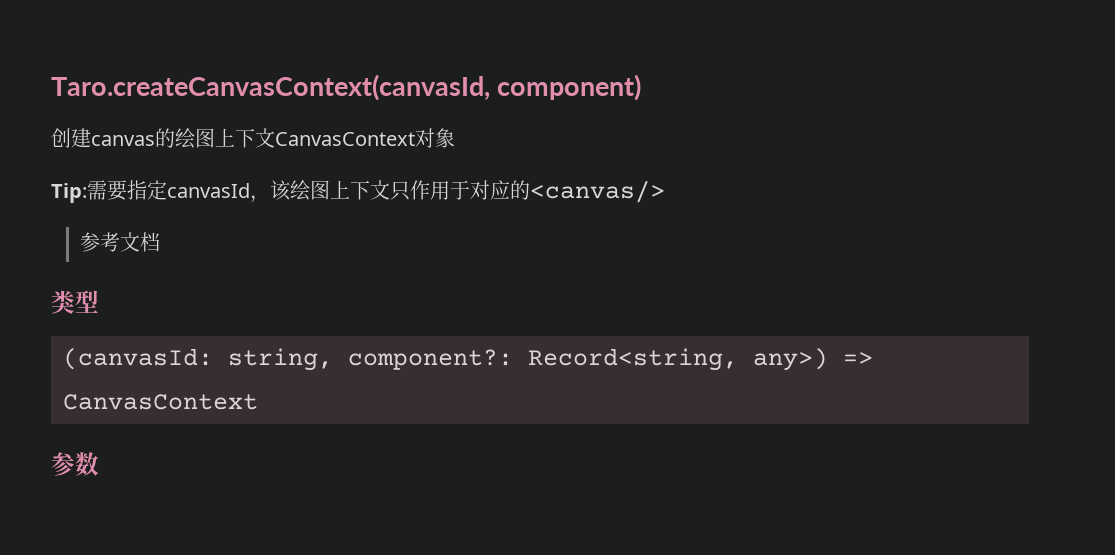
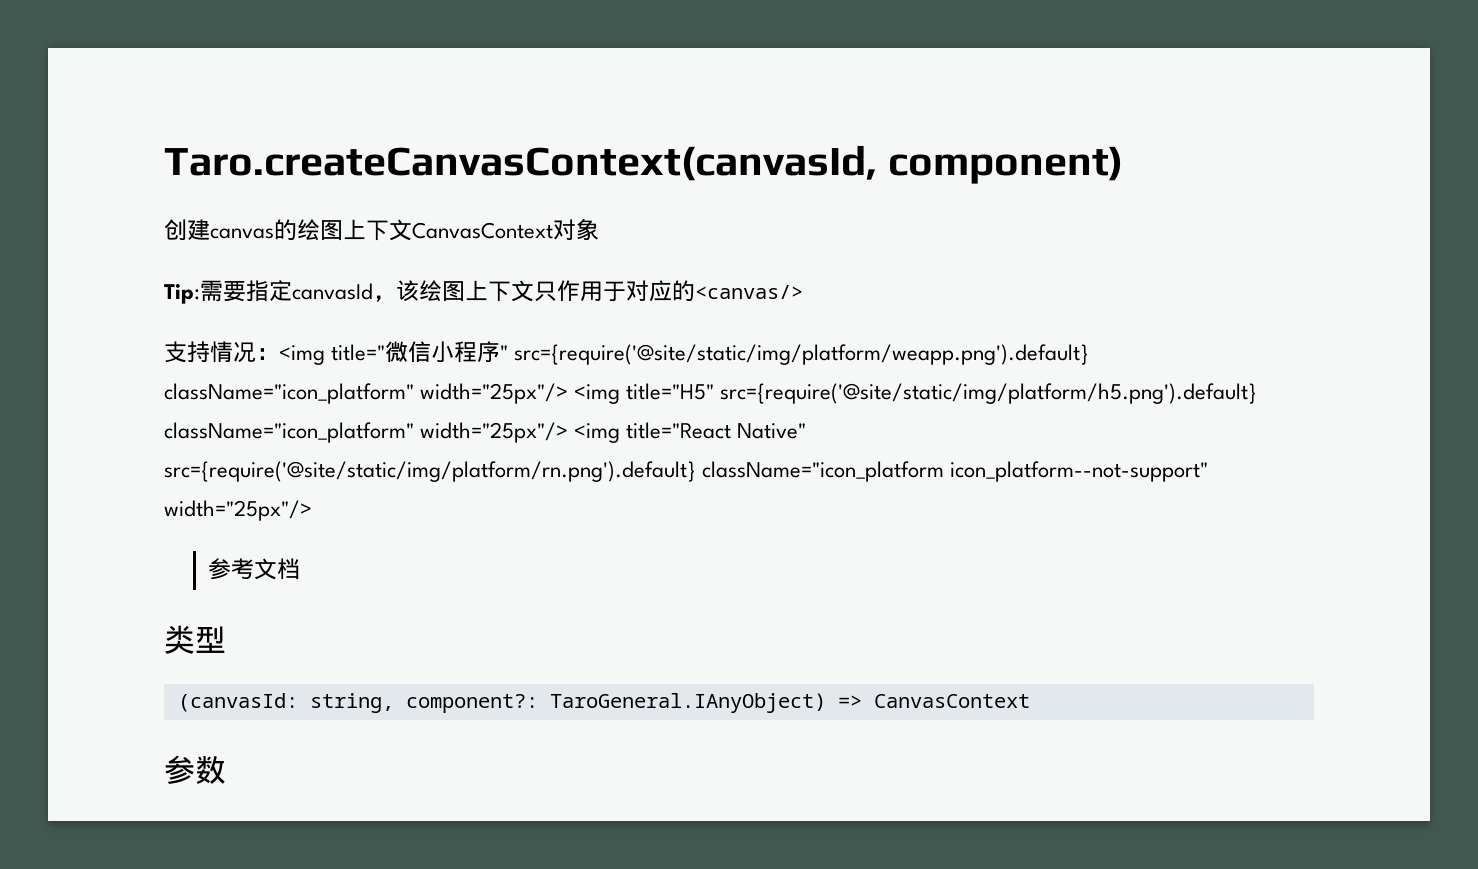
+ 支持情况：<img title="微信小程序" src={require('@site/static/img/platform/weapp.png').default} className="icon_platform" width="25px"/> <img title="H5" src={require('@site/static/img/platform/h5.png').default} className="icon_platform" width="25px"/> <img title="React Native" src={require('@site/static/img/platform/rn.png').default} className="icon_platform icon_platform--not-support" width="25px"/>
- (canvasId: string, component?: Record<string, any>) => CanvasContext
+ (canvasId: string, component?: TaroGeneral.IAnyObject) => CanvasContext

